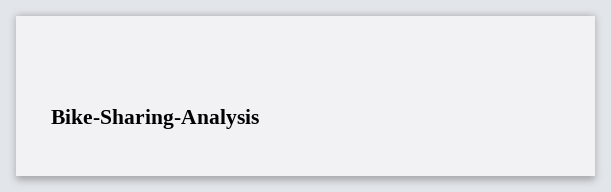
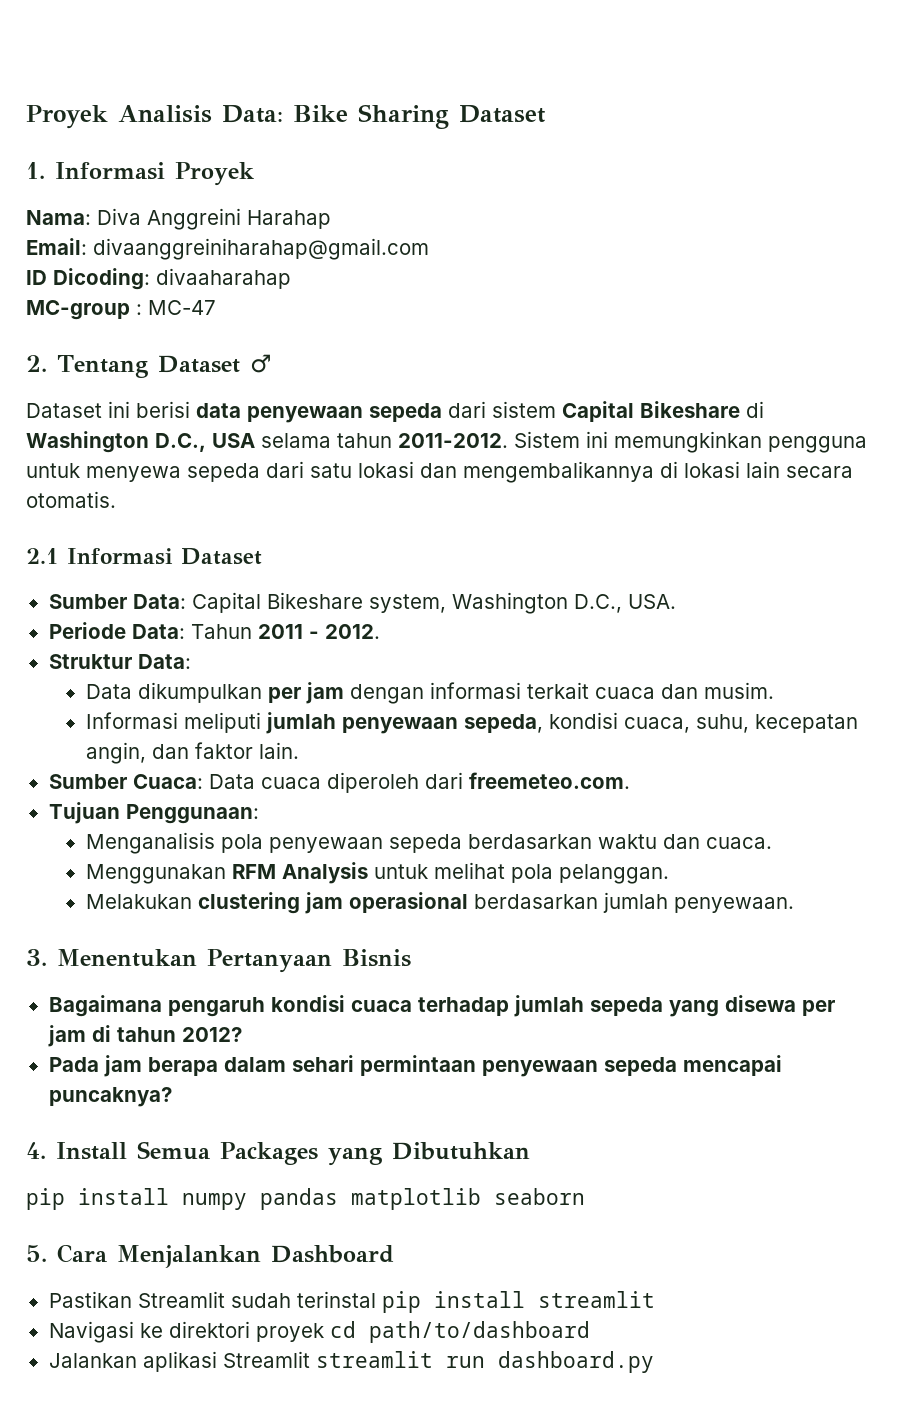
- Bike-Sharing-Analysis
+ Proyek Analisis Data: Bike Sharing Dataset
+ 1. Informasi Proyek
+ Nama: Diva Anggreini Harahap
+ Email: divaanggreiniharahap@gmail.com
+ ID Dicoding: divaaharahap
+ MC-group : MC-47
+ 2. Tentang Dataset ♂
+ Dataset ini berisi data penyewaan sepeda dari sistem Capital Bikeshare di Washington D.C., USA selama tahun 2011-2012. Sistem ini memungkinkan pengguna untuk menyewa sepeda dari satu lokasi dan mengembalikannya di lokasi lain secara otomatis.
+ 2.1 Informasi Dataset
+ Sumber Data: Capital Bikeshare system, Washington D.C., USA.
+ Periode Data: Tahun 2011 - 2012.
+ Struktur Data:
+ Data dikumpulkan per jam dengan informasi terkait cuaca dan musim.
+ Informasi meliputi jumlah penyewaan sepeda, kondisi cuaca, suhu, kecepatan angin, dan faktor lain.
+ Sumber Cuaca: Data cuaca diperoleh dari freemeteo.com.
+ Tujuan Penggunaan:
+ Menganalisis pola penyewaan sepeda berdasarkan waktu dan cuaca.
+ Menggunakan RFM Analysis untuk melihat pola pelanggan.
+ Melakukan clustering jam operasional berdasarkan jumlah penyewaan.
+ 3. Menentukan Pertanyaan Bisnis
+ Bagaimana pengaruh kondisi cuaca terhadap jumlah sepeda yang disewa per jam di tahun 2012?
+ Pada jam berapa dalam sehari permintaan penyewaan sepeda mencapai puncaknya?
+ 4. Install Semua Packages yang Dibutuhkan
+ pip install numpy pandas matplotlib seaborn
+ 5. Cara Menjalankan Dashboard
+ Pastikan Streamlit sudah terinstal pip install streamlit
+ Navigasi ke direktori proyek cd path/to/dashboard
+ Jalankan aplikasi Streamlit streamlit run dashboard.py

